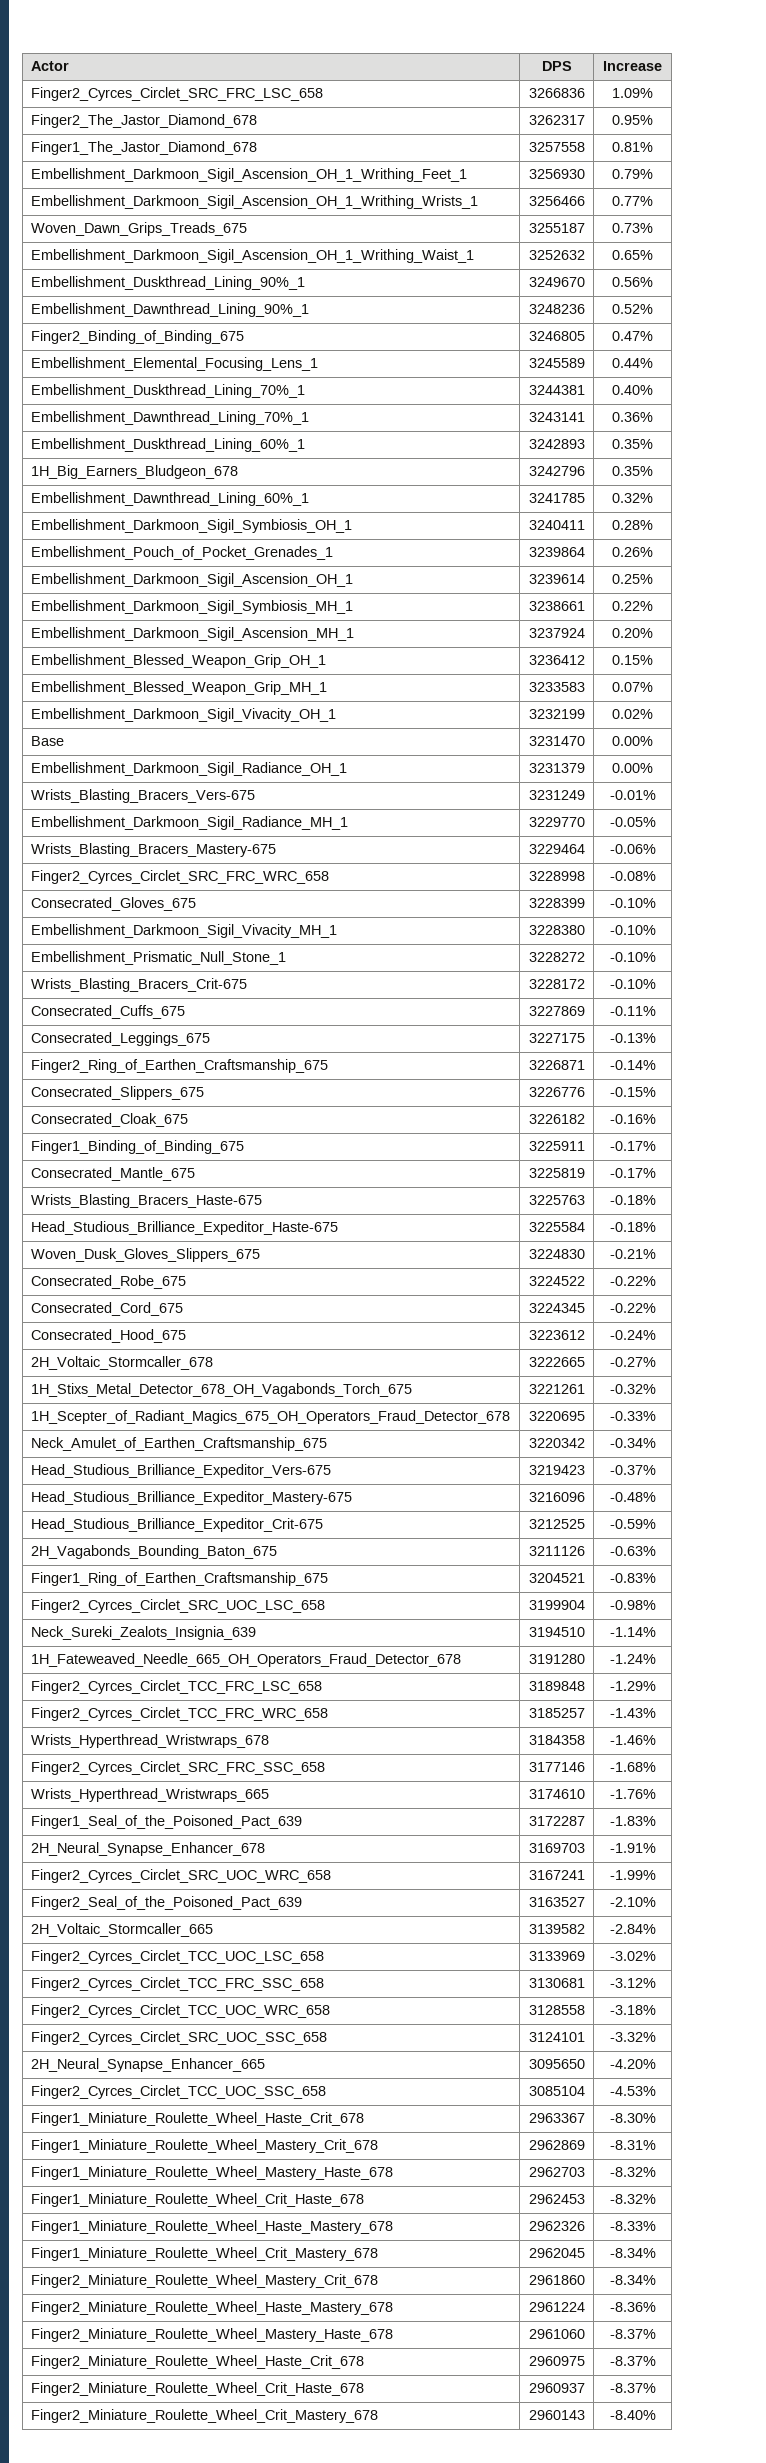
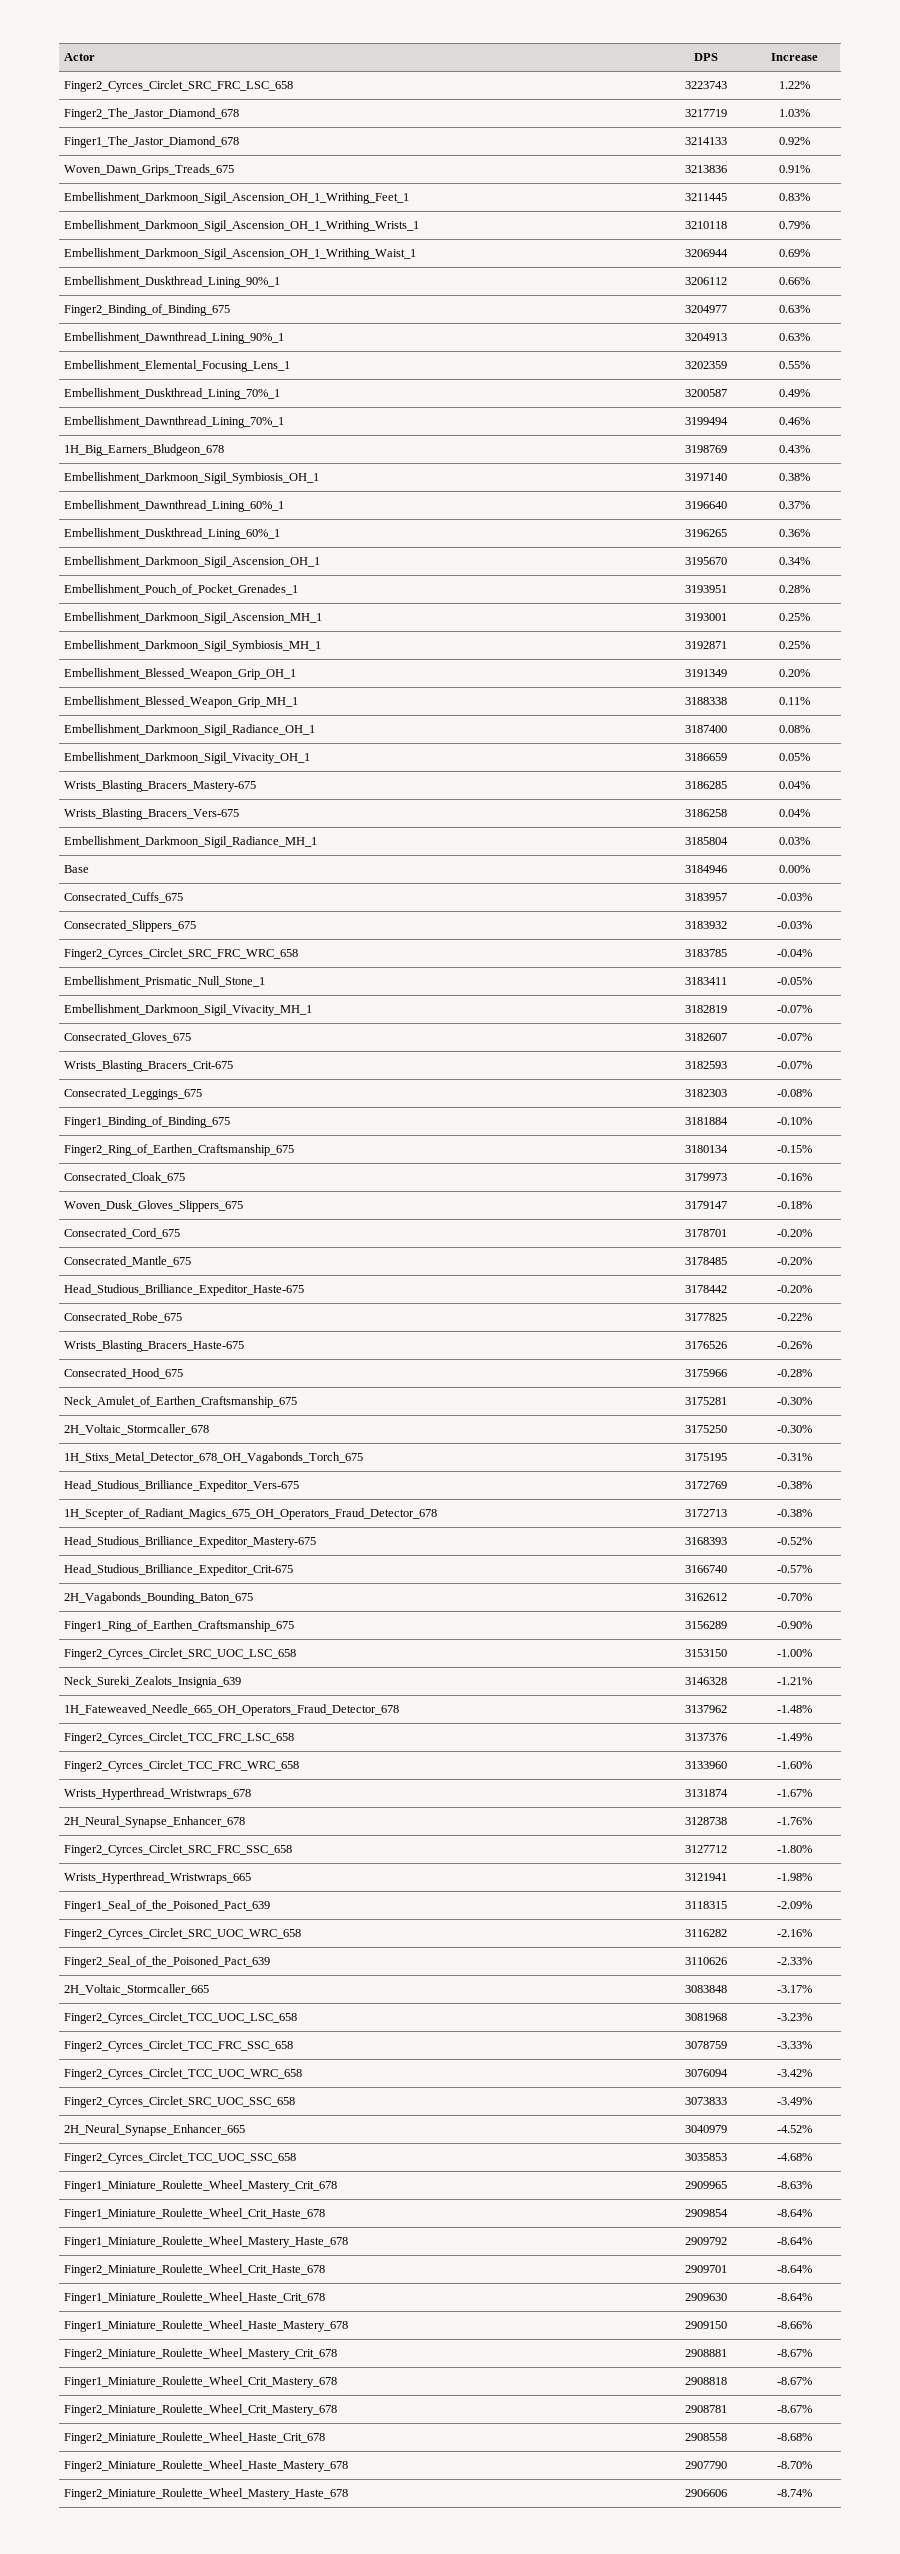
- Finger2_Cyrces_Circlet_SRC_FRC_LSC_658 | 3266836 | 1.09%
+ Finger2_Cyrces_Circlet_SRC_FRC_LSC_658 | 3223743 | 1.22%
- Finger2_The_Jastor_Diamond_678 | 3262317 | 0.95%
+ Finger2_The_Jastor_Diamond_678 | 3217719 | 1.03%
- Finger1_The_Jastor_Diamond_678 | 3257558 | 0.81%
- Embellishment_Darkmoon_Sigil_Ascension_OH_1_Writhing_Feet_1 | 3256930 | 0.79%
- Embellishment_Darkmoon_Sigil_Ascension_OH_1_Writhing_Wrists_1 | 3256466 | 0.77%
- Woven_Dawn_Grips_Treads_675 | 3255187 | 0.73%
+ Finger1_The_Jastor_Diamond_678 | 3214133 | 0.92%
+ Woven_Dawn_Grips_Treads_675 | 3213836 | 0.91%
+ Embellishment_Darkmoon_Sigil_Ascension_OH_1_Writhing_Feet_1 | 3211445 | 0.83%
+ Embellishment_Darkmoon_Sigil_Ascension_OH_1_Writhing_Wrists_1 | 3210118 | 0.79%
- Embellishment_Darkmoon_Sigil_Ascension_OH_1_Writhing_Waist_1 | 3252632 | 0.65%
+ Embellishment_Darkmoon_Sigil_Ascension_OH_1_Writhing_Waist_1 | 3206944 | 0.69%
- Embellishment_Duskthread_Lining_90%_1 | 3249670 | 0.56%
- Embellishment_Dawnthread_Lining_90%_1 | 3248236 | 0.52%
- Finger2_Binding_of_Binding_675 | 3246805 | 0.47%
+ Embellishment_Duskthread_Lining_90%_1 | 3206112 | 0.66%
+ Finger2_Binding_of_Binding_675 | 3204977 | 0.63%
+ Embellishment_Dawnthread_Lining_90%_1 | 3204913 | 0.63%
- Embellishment_Elemental_Focusing_Lens_1 | 3245589 | 0.44%
+ Embellishment_Elemental_Focusing_Lens_1 | 3202359 | 0.55%
- Embellishment_Duskthread_Lining_70%_1 | 3244381 | 0.40%
+ Embellishment_Duskthread_Lining_70%_1 | 3200587 | 0.49%
- Embellishment_Dawnthread_Lining_70%_1 | 3243141 | 0.36%
- Embellishment_Duskthread_Lining_60%_1 | 3242893 | 0.35%
- 1H_Big_Earners_Bludgeon_678 | 3242796 | 0.35%
- Embellishment_Dawnthread_Lining_60%_1 | 3241785 | 0.32%
- Embellishment_Darkmoon_Sigil_Symbiosis_OH_1 | 3240411 | 0.28%
- Embellishment_Pouch_of_Pocket_Grenades_1 | 3239864 | 0.26%
- Embellishment_Darkmoon_Sigil_Ascension_OH_1 | 3239614 | 0.25%
- Embellishment_Darkmoon_Sigil_Symbiosis_MH_1 | 3238661 | 0.22%
- Embellishment_Darkmoon_Sigil_Ascension_MH_1 | 3237924 | 0.20%
- Embellishment_Blessed_Weapon_Grip_OH_1 | 3236412 | 0.15%
- Embellishment_Blessed_Weapon_Grip_MH_1 | 3233583 | 0.07%
- Embellishment_Darkmoon_Sigil_Vivacity_OH_1 | 3232199 | 0.02%
+ Embellishment_Dawnthread_Lining_70%_1 | 3199494 | 0.46%
+ 1H_Big_Earners_Bludgeon_678 | 3198769 | 0.43%
+ Embellishment_Darkmoon_Sigil_Symbiosis_OH_1 | 3197140 | 0.38%
+ Embellishment_Dawnthread_Lining_60%_1 | 3196640 | 0.37%
+ Embellishment_Duskthread_Lining_60%_1 | 3196265 | 0.36%
+ Embellishment_Darkmoon_Sigil_Ascension_OH_1 | 3195670 | 0.34%
+ Embellishment_Pouch_of_Pocket_Grenades_1 | 3193951 | 0.28%
+ Embellishment_Darkmoon_Sigil_Ascension_MH_1 | 3193001 | 0.25%
+ Embellishment_Darkmoon_Sigil_Symbiosis_MH_1 | 3192871 | 0.25%
+ Embellishment_Blessed_Weapon_Grip_OH_1 | 3191349 | 0.20%
+ Embellishment_Blessed_Weapon_Grip_MH_1 | 3188338 | 0.11%
+ Embellishment_Darkmoon_Sigil_Radiance_OH_1 | 3187400 | 0.08%
+ Embellishment_Darkmoon_Sigil_Vivacity_OH_1 | 3186659 | 0.05%
+ Wrists_Blasting_Bracers_Mastery-675 | 3186285 | 0.04%
+ Wrists_Blasting_Bracers_Vers-675 | 3186258 | 0.04%
+ Embellishment_Darkmoon_Sigil_Radiance_MH_1 | 3185804 | 0.03%
- Base | 3231470 | 0.00%
- Embellishment_Darkmoon_Sigil_Radiance_OH_1 | 3231379 | 0.00%
- Wrists_Blasting_Bracers_Vers-675 | 3231249 | -0.01%
- Embellishment_Darkmoon_Sigil_Radiance_MH_1 | 3229770 | -0.05%
- Wrists_Blasting_Bracers_Mastery-675 | 3229464 | -0.06%
- Finger2_Cyrces_Circlet_SRC_FRC_WRC_658 | 3228998 | -0.08%
+ Base | 3184946 | 0.00%
+ Consecrated_Cuffs_675 | 3183957 | -0.03%
+ Consecrated_Slippers_675 | 3183932 | -0.03%
+ Finger2_Cyrces_Circlet_SRC_FRC_WRC_658 | 3183785 | -0.04%
+ Embellishment_Prismatic_Null_Stone_1 | 3183411 | -0.05%
+ Embellishment_Darkmoon_Sigil_Vivacity_MH_1 | 3182819 | -0.07%
+ Consecrated_Gloves_675 | 3182607 | -0.07%
+ Wrists_Blasting_Bracers_Crit-675 | 3182593 | -0.07%
+ Consecrated_Leggings_675 | 3182303 | -0.08%
- Consecrated_Gloves_675 | 3228399 | -0.10%
- Embellishment_Darkmoon_Sigil_Vivacity_MH_1 | 3228380 | -0.10%
- Embellishment_Prismatic_Null_Stone_1 | 3228272 | -0.10%
- Wrists_Blasting_Bracers_Crit-675 | 3228172 | -0.10%
- Consecrated_Cuffs_675 | 3227869 | -0.11%
- Consecrated_Leggings_675 | 3227175 | -0.13%
- Finger2_Ring_of_Earthen_Craftsmanship_675 | 3226871 | -0.14%
- Consecrated_Slippers_675 | 3226776 | -0.15%
+ Finger1_Binding_of_Binding_675 | 3181884 | -0.10%
+ Finger2_Ring_of_Earthen_Craftsmanship_675 | 3180134 | -0.15%
- Consecrated_Cloak_675 | 3226182 | -0.16%
+ Consecrated_Cloak_675 | 3179973 | -0.16%
- Finger1_Binding_of_Binding_675 | 3225911 | -0.17%
- Consecrated_Mantle_675 | 3225819 | -0.17%
- Wrists_Blasting_Bracers_Haste-675 | 3225763 | -0.18%
- Head_Studious_Brilliance_Expeditor_Haste-675 | 3225584 | -0.18%
- Woven_Dusk_Gloves_Slippers_675 | 3224830 | -0.21%
- Consecrated_Robe_675 | 3224522 | -0.22%
- Consecrated_Cord_675 | 3224345 | -0.22%
- Consecrated_Hood_675 | 3223612 | -0.24%
+ Woven_Dusk_Gloves_Slippers_675 | 3179147 | -0.18%
+ Consecrated_Cord_675 | 3178701 | -0.20%
+ Consecrated_Mantle_675 | 3178485 | -0.20%
+ Head_Studious_Brilliance_Expeditor_Haste-675 | 3178442 | -0.20%
+ Consecrated_Robe_675 | 3177825 | -0.22%
+ Wrists_Blasting_Bracers_Haste-675 | 3176526 | -0.26%
+ Consecrated_Hood_675 | 3175966 | -0.28%
+ Neck_Amulet_of_Earthen_Craftsmanship_675 | 3175281 | -0.30%
- 2H_Voltaic_Stormcaller_678 | 3222665 | -0.27%
+ 2H_Voltaic_Stormcaller_678 | 3175250 | -0.30%
- 1H_Stixs_Metal_Detector_678_OH_Vagabonds_Torch_675 | 3221261 | -0.32%
- 1H_Scepter_of_Radiant_Magics_675_OH_Operators_Fraud_Detector_678 | 3220695 | -0.33%
- Neck_Amulet_of_Earthen_Craftsmanship_675 | 3220342 | -0.34%
- Head_Studious_Brilliance_Expeditor_Vers-675 | 3219423 | -0.37%
+ 1H_Stixs_Metal_Detector_678_OH_Vagabonds_Torch_675 | 3175195 | -0.31%
+ Head_Studious_Brilliance_Expeditor_Vers-675 | 3172769 | -0.38%
+ 1H_Scepter_of_Radiant_Magics_675_OH_Operators_Fraud_Detector_678 | 3172713 | -0.38%
- Head_Studious_Brilliance_Expeditor_Mastery-675 | 3216096 | -0.48%
+ Head_Studious_Brilliance_Expeditor_Mastery-675 | 3168393 | -0.52%
- Head_Studious_Brilliance_Expeditor_Crit-675 | 3212525 | -0.59%
+ Head_Studious_Brilliance_Expeditor_Crit-675 | 3166740 | -0.57%
- 2H_Vagabonds_Bounding_Baton_675 | 3211126 | -0.63%
+ 2H_Vagabonds_Bounding_Baton_675 | 3162612 | -0.70%
- Finger1_Ring_of_Earthen_Craftsmanship_675 | 3204521 | -0.83%
+ Finger1_Ring_of_Earthen_Craftsmanship_675 | 3156289 | -0.90%
- Finger2_Cyrces_Circlet_SRC_UOC_LSC_658 | 3199904 | -0.98%
+ Finger2_Cyrces_Circlet_SRC_UOC_LSC_658 | 3153150 | -1.00%
- Neck_Sureki_Zealots_Insignia_639 | 3194510 | -1.14%
+ Neck_Sureki_Zealots_Insignia_639 | 3146328 | -1.21%
- 1H_Fateweaved_Needle_665_OH_Operators_Fraud_Detector_678 | 3191280 | -1.24%
+ 1H_Fateweaved_Needle_665_OH_Operators_Fraud_Detector_678 | 3137962 | -1.48%
- Finger2_Cyrces_Circlet_TCC_FRC_LSC_658 | 3189848 | -1.29%
+ Finger2_Cyrces_Circlet_TCC_FRC_LSC_658 | 3137376 | -1.49%
- Finger2_Cyrces_Circlet_TCC_FRC_WRC_658 | 3185257 | -1.43%
+ Finger2_Cyrces_Circlet_TCC_FRC_WRC_658 | 3133960 | -1.60%
- Wrists_Hyperthread_Wristwraps_678 | 3184358 | -1.46%
+ Wrists_Hyperthread_Wristwraps_678 | 3131874 | -1.67%
+ 2H_Neural_Synapse_Enhancer_678 | 3128738 | -1.76%
- Finger2_Cyrces_Circlet_SRC_FRC_SSC_658 | 3177146 | -1.68%
+ Finger2_Cyrces_Circlet_SRC_FRC_SSC_658 | 3127712 | -1.80%
- Wrists_Hyperthread_Wristwraps_665 | 3174610 | -1.76%
+ Wrists_Hyperthread_Wristwraps_665 | 3121941 | -1.98%
- Finger1_Seal_of_the_Poisoned_Pact_639 | 3172287 | -1.83%
- 2H_Neural_Synapse_Enhancer_678 | 3169703 | -1.91%
+ Finger1_Seal_of_the_Poisoned_Pact_639 | 3118315 | -2.09%
- Finger2_Cyrces_Circlet_SRC_UOC_WRC_658 | 3167241 | -1.99%
+ Finger2_Cyrces_Circlet_SRC_UOC_WRC_658 | 3116282 | -2.16%
- Finger2_Seal_of_the_Poisoned_Pact_639 | 3163527 | -2.10%
+ Finger2_Seal_of_the_Poisoned_Pact_639 | 3110626 | -2.33%
- 2H_Voltaic_Stormcaller_665 | 3139582 | -2.84%
+ 2H_Voltaic_Stormcaller_665 | 3083848 | -3.17%
- Finger2_Cyrces_Circlet_TCC_UOC_LSC_658 | 3133969 | -3.02%
+ Finger2_Cyrces_Circlet_TCC_UOC_LSC_658 | 3081968 | -3.23%
- Finger2_Cyrces_Circlet_TCC_FRC_SSC_658 | 3130681 | -3.12%
+ Finger2_Cyrces_Circlet_TCC_FRC_SSC_658 | 3078759 | -3.33%
- Finger2_Cyrces_Circlet_TCC_UOC_WRC_658 | 3128558 | -3.18%
+ Finger2_Cyrces_Circlet_TCC_UOC_WRC_658 | 3076094 | -3.42%
- Finger2_Cyrces_Circlet_SRC_UOC_SSC_658 | 3124101 | -3.32%
+ Finger2_Cyrces_Circlet_SRC_UOC_SSC_658 | 3073833 | -3.49%
- 2H_Neural_Synapse_Enhancer_665 | 3095650 | -4.20%
+ 2H_Neural_Synapse_Enhancer_665 | 3040979 | -4.52%
- Finger2_Cyrces_Circlet_TCC_UOC_SSC_658 | 3085104 | -4.53%
- Finger1_Miniature_Roulette_Wheel_Haste_Crit_678 | 2963367 | -8.30%
- Finger1_Miniature_Roulette_Wheel_Mastery_Crit_678 | 2962869 | -8.31%
- Finger1_Miniature_Roulette_Wheel_Mastery_Haste_678 | 2962703 | -8.32%
- Finger1_Miniature_Roulette_Wheel_Crit_Haste_678 | 2962453 | -8.32%
- Finger1_Miniature_Roulette_Wheel_Haste_Mastery_678 | 2962326 | -8.33%
- Finger1_Miniature_Roulette_Wheel_Crit_Mastery_678 | 2962045 | -8.34%
- Finger2_Miniature_Roulette_Wheel_Mastery_Crit_678 | 2961860 | -8.34%
+ Finger2_Cyrces_Circlet_TCC_UOC_SSC_658 | 3035853 | -4.68%
+ Finger1_Miniature_Roulette_Wheel_Mastery_Crit_678 | 2909965 | -8.63%
+ Finger1_Miniature_Roulette_Wheel_Crit_Haste_678 | 2909854 | -8.64%
+ Finger1_Miniature_Roulette_Wheel_Mastery_Haste_678 | 2909792 | -8.64%
+ Finger2_Miniature_Roulette_Wheel_Crit_Haste_678 | 2909701 | -8.64%
+ Finger1_Miniature_Roulette_Wheel_Haste_Crit_678 | 2909630 | -8.64%
+ Finger1_Miniature_Roulette_Wheel_Haste_Mastery_678 | 2909150 | -8.66%
+ Finger2_Miniature_Roulette_Wheel_Mastery_Crit_678 | 2908881 | -8.67%
+ Finger1_Miniature_Roulette_Wheel_Crit_Mastery_678 | 2908818 | -8.67%
+ Finger2_Miniature_Roulette_Wheel_Crit_Mastery_678 | 2908781 | -8.67%
+ Finger2_Miniature_Roulette_Wheel_Haste_Crit_678 | 2908558 | -8.68%
- Finger2_Miniature_Roulette_Wheel_Haste_Mastery_678 | 2961224 | -8.36%
+ Finger2_Miniature_Roulette_Wheel_Haste_Mastery_678 | 2907790 | -8.70%
- Finger2_Miniature_Roulette_Wheel_Mastery_Haste_678 | 2961060 | -8.37%
- Finger2_Miniature_Roulette_Wheel_Haste_Crit_678 | 2960975 | -8.37%
- Finger2_Miniature_Roulette_Wheel_Crit_Haste_678 | 2960937 | -8.37%
- Finger2_Miniature_Roulette_Wheel_Crit_Mastery_678 | 2960143 | -8.40%
+ Finger2_Miniature_Roulette_Wheel_Mastery_Haste_678 | 2906606 | -8.74%

